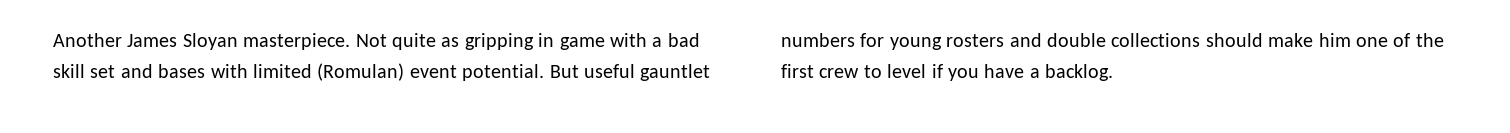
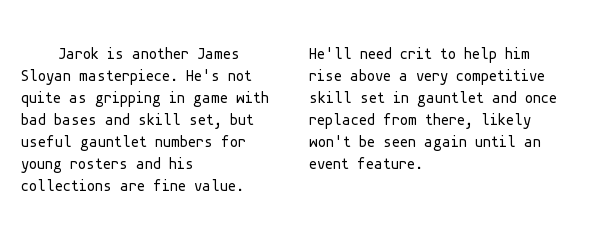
- Another James Sloyan masterpiece.
+ Jarok is another James Sloyan masterpiece.
- Not quite as gripping in game with a bad skill set and bases with limited (Romulan) event potential. But useful gauntlet numbers for young rosters and double collections should make him one of the first crew to level if you have a backlog.
+ He's not quite as gripping in game with bad bases and skill set, but useful gauntlet numbers for young rosters and his collections are fine value. He'll need crit to help him rise above a very competitive skill set in gauntlet and once replaced from there, likely won't be seen again until an event feature.

